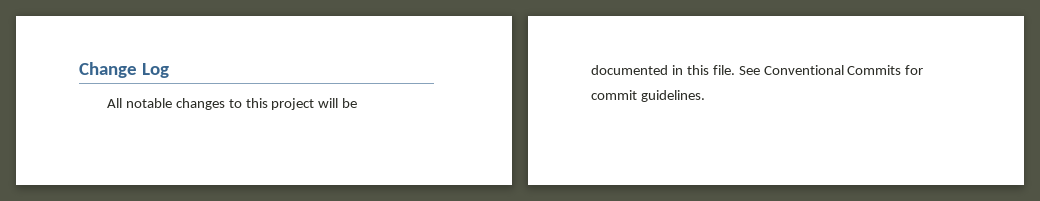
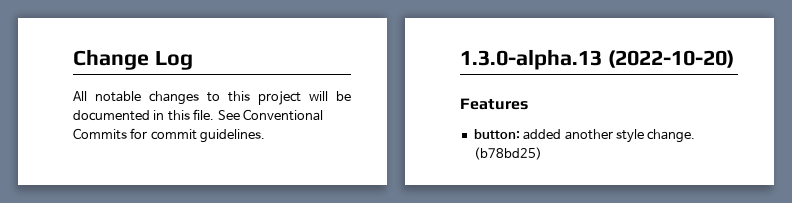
+ 1.3.0-alpha.13 (2022-10-20)
+ Features
+ button: added another style change. (b78bd25)

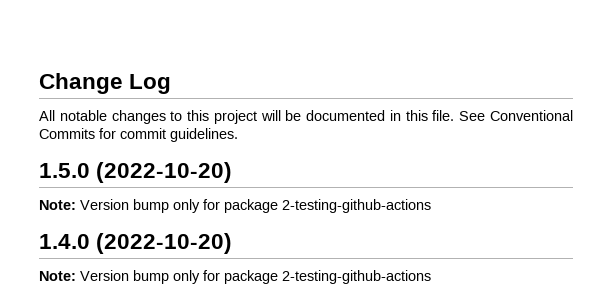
- 1.3.0-alpha.13 (2022-10-20)
- Features
- button: added another style change. (b78bd25)
+ 1.5.0 (2022-10-20)
+ Note: Version bump only for package 2-testing-github-actions
+ 1.4.0 (2022-10-20)
+ Note: Version bump only for package 2-testing-github-actions

